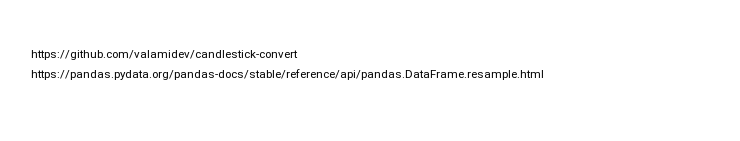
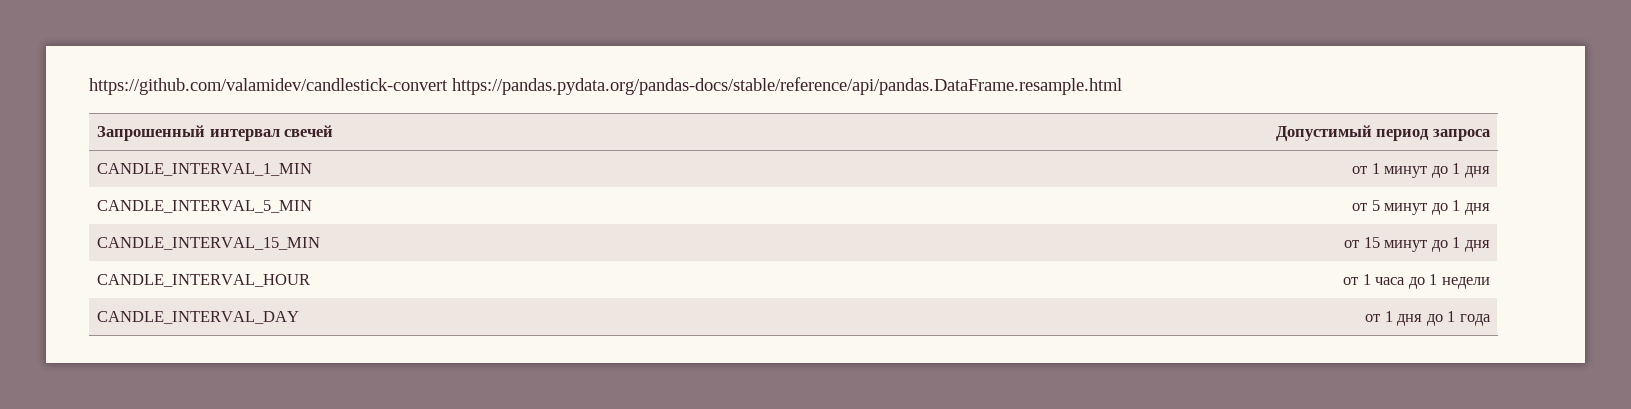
+ Запрошенный интервал свечей | Допустимый период запроса
+ CANDLE_INTERVAL_1_MIN | от 1 минут до 1 дня
+ CANDLE_INTERVAL_5_MIN | от 5 минут до 1 дня
+ CANDLE_INTERVAL_15_MIN | от 15 минут до 1 дня
+ CANDLE_INTERVAL_HOUR | от 1 часа до 1 недели
+ CANDLE_INTERVAL_DAY | от 1 дня до 1 года

